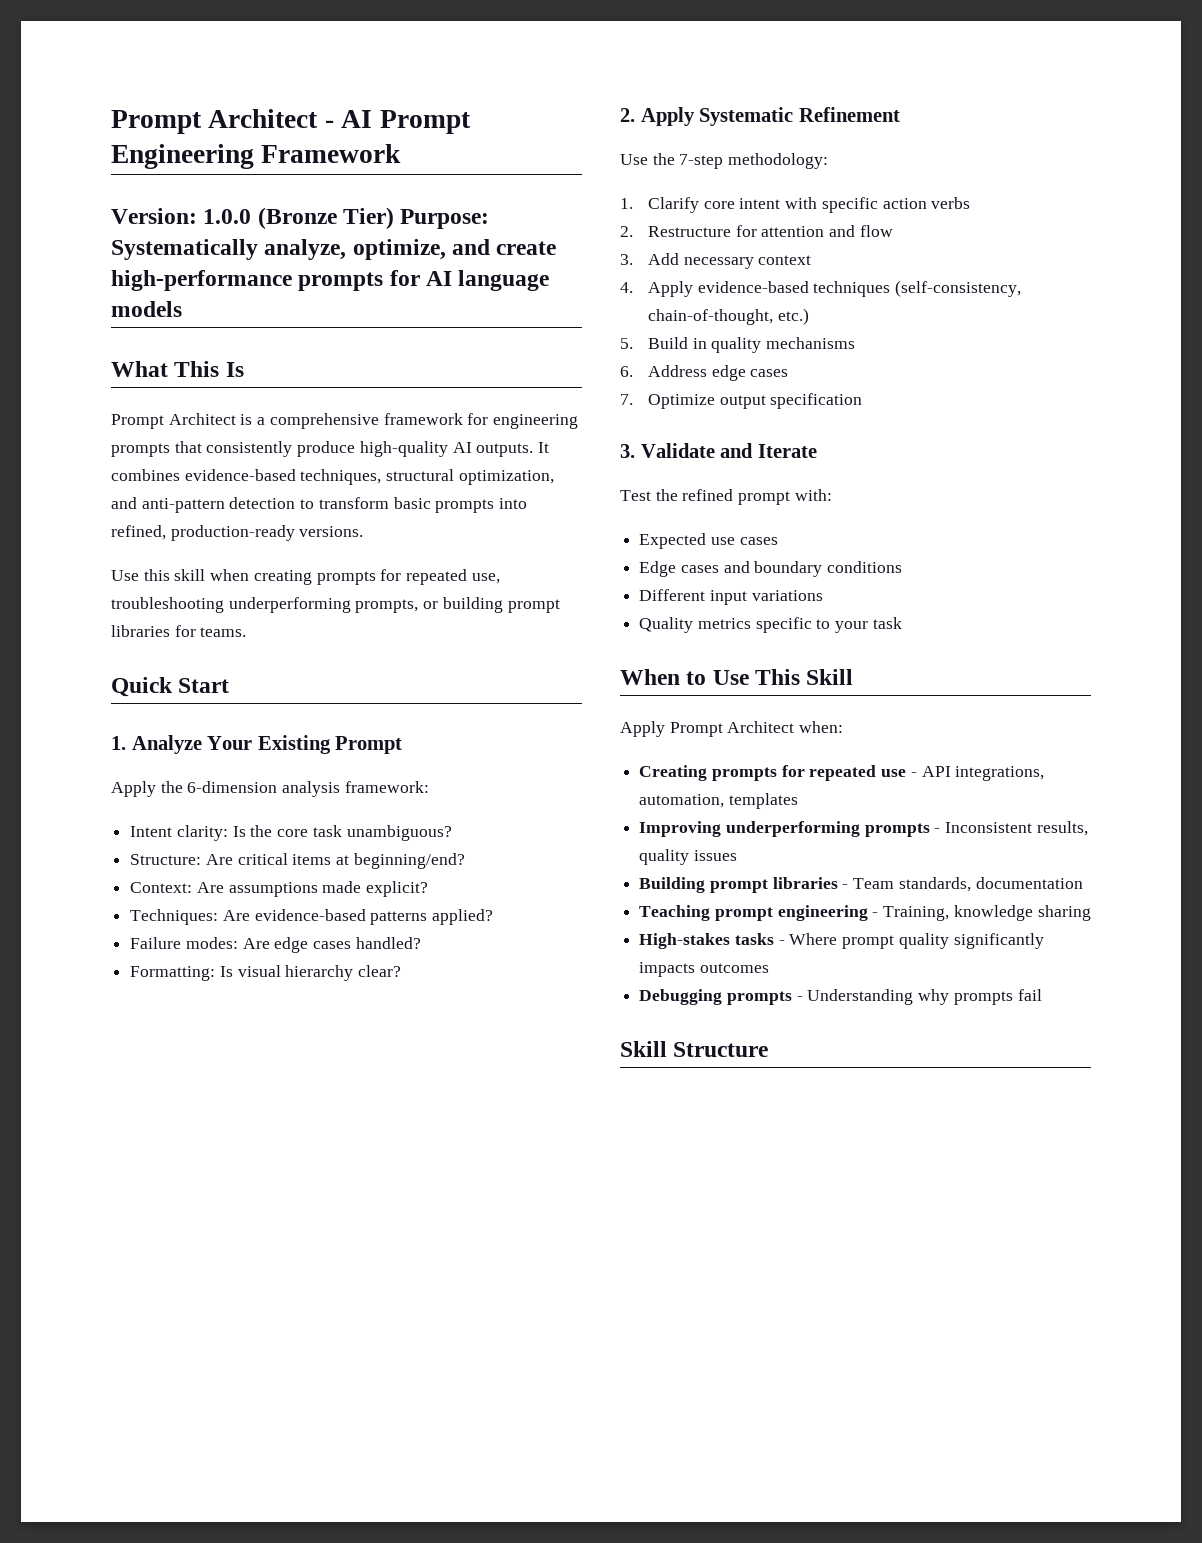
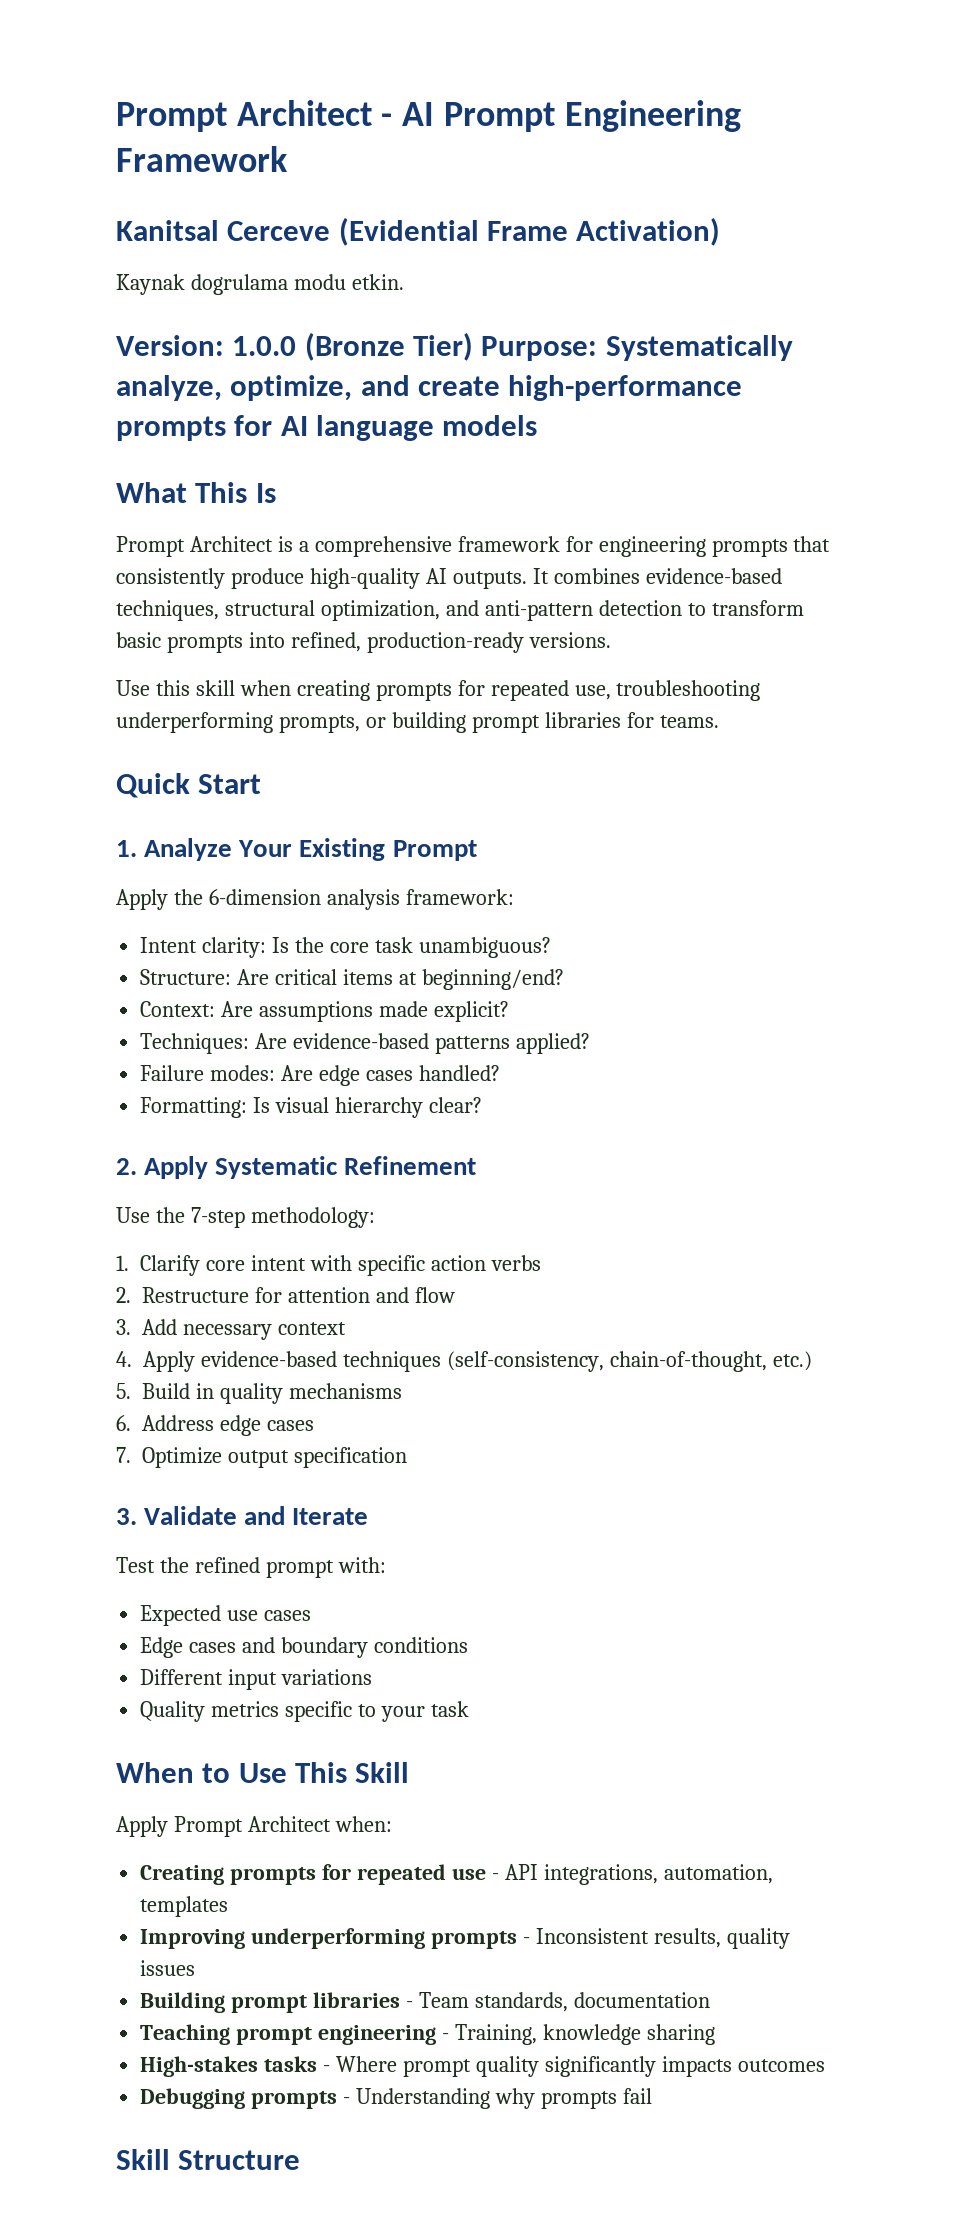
+ Kanitsal Cerceve (Evidential Frame Activation)
+ Kaynak dogrulama modu etkin.

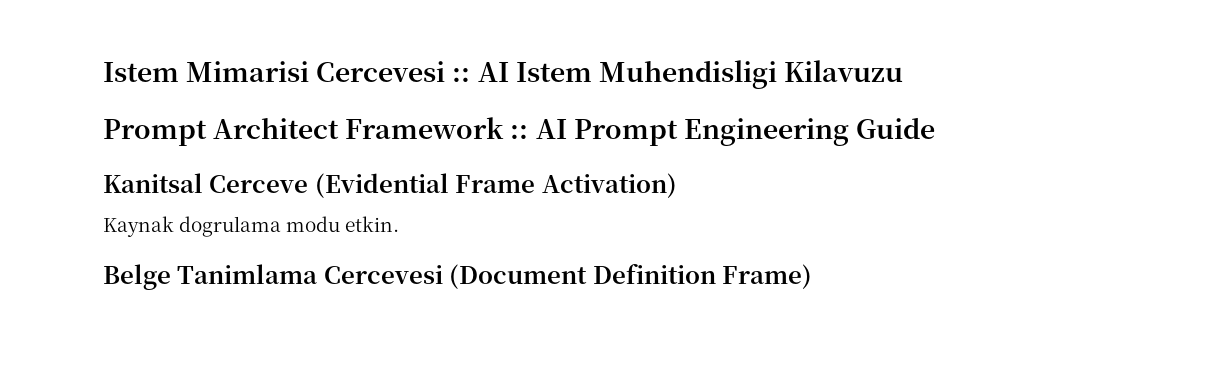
- Prompt Architect - AI Prompt Engineering Framework
+ Istem Mimarisi Cercevesi :: AI Istem Muhendisligi Kilavuzu
+ Prompt Architect Framework :: AI Prompt Engineering Guide
- Version: 1.0.0 (Bronze Tier) Purpose: Systematically analyze, optimize, and create high-performance prompts for AI language models
- What This Is
- Prompt Architect is a comprehensive framework for engineering prompts that consistently produce high-quality AI outputs. It combines evidence-based techniques, structural optimization, and anti-pattern detection to transform basic prompts into refined, production-ready versions.
- Use this skill when creating prompts for repeated use, troubleshooting underperforming prompts, or building prompt libraries for teams.
- Quick Start
- 1. Analyze Your Existing Prompt
- Apply the 6-dimension analysis framework:
- Intent clarity: Is the core task unambiguous?
- Structure: Are critical items at beginning/end?
- Context: Are assumptions made explicit?
- Techniques: Are evidence-based patterns applied?
- Failure modes: Are edge cases handled?
- Formatting: Is visual hierarchy clear?
- 2. Apply Systematic Refinement
- Use the 7-step methodology:
- 1. Clarify core intent with specific action verbs
- 2. Restructure for attention and flow
- 3. Add necessary context
- 4. Apply evidence-based techniques (self-consistency, chain-of-thought, etc.)
- 5. Build in quality mechanisms
- 6. Address edge cases
- 7. Optimize output specification
- 3. Validate and Iterate
- Test the refined prompt with:
- Expected use cases
- Edge cases and boundary conditions
- Different input variations
- Quality metrics specific to your task
- When to Use This Skill
- Apply Prompt Architect when:
- Creating prompts for repeated use - API integrations, automation, templates
- Improving underperforming prompts - Inconsistent results, quality issues
- Building prompt libraries - Team standards, documentation
- Teaching prompt engineering - Training, knowledge sharing
- High-stakes tasks - Where prompt quality significantly impacts outcomes
- Debugging prompts - Understanding why prompts fail
- Skill Structure
+ Belge Tanimlama Cercevesi (Document Definition Frame)

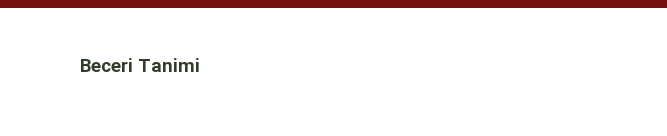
- Istem Mimarisi Cercevesi :: AI Istem Muhendisligi Kilavuzu
- Prompt Architect Framework :: AI Prompt Engineering Guide
- Kanitsal Cerceve (Evidential Frame Activation)
- Kaynak dogrulama modu etkin.
- Belge Tanimlama Cercevesi (Document Definition Frame)
+ Beceri Tanimi

